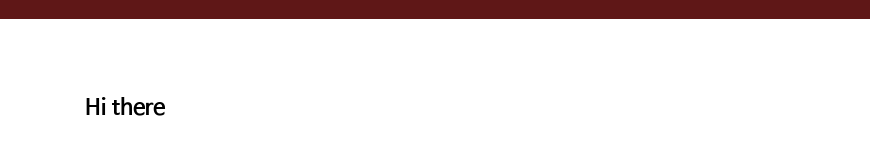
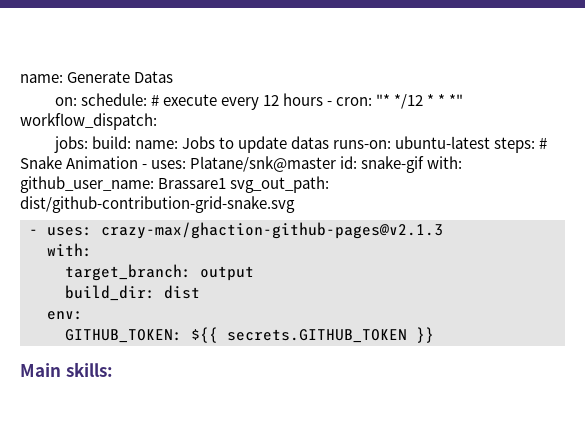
- Hi there
+ name: Generate Datas
+ on: schedule: # execute every 12 hours - cron: "* */12 * * *" workflow_dispatch:
+ jobs: build: name: Jobs to update datas runs-on: ubuntu-latest steps: # Snake Animation - uses: Platane/snk@master id: snake-gif with: github_user_name: Brassare1 svg_out_path: dist/github-contribution-grid-snake.svg
+ - uses: crazy-max/ghaction-github-pages@v2.1.3
+ with:
+ target_branch: output
+ build_dir: dist
+ env:
+ GITHUB_TOKEN: ${{ secrets.GITHUB_TOKEN }}
+ Main skills:

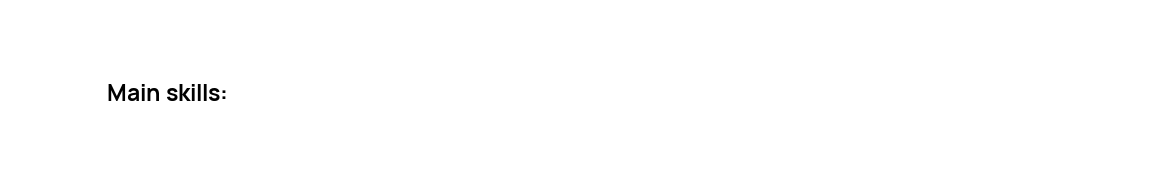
- name: Generate Datas
- on: schedule: # execute every 12 hours - cron: "* */12 * * *" workflow_dispatch:
- jobs: build: name: Jobs to update datas runs-on: ubuntu-latest steps: # Snake Animation - uses: Platane/snk@master id: snake-gif with: github_user_name: Brassare1 svg_out_path: dist/github-contribution-grid-snake.svg
- - uses: crazy-max/ghaction-github-pages@v2.1.3
- with:
- target_branch: output
- build_dir: dist
- env:
- GITHUB_TOKEN: ${{ secrets.GITHUB_TOKEN }}

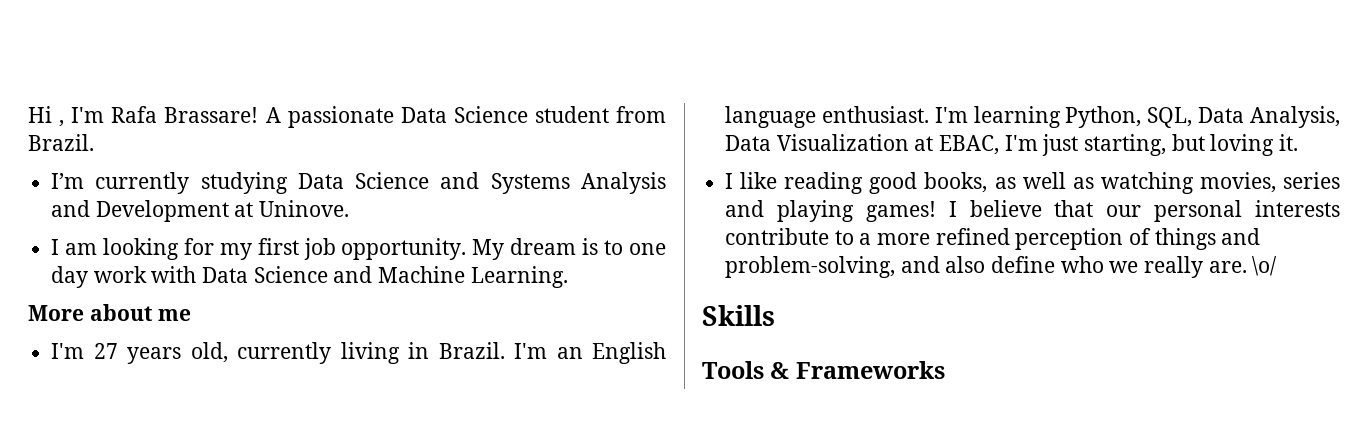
- Main skills:
+ Hi , I'm Rafa Brassare! A passionate Data Science student from Brazil.
+ I’m currently studying Data Science and Systems Analysis and Development at Uninove.
+ I am looking for my first job opportunity. My dream is to one day work with Data Science and Machine Learning.
+ More about me
+ I'm 27 years old, currently living in Brazil. I'm an English language enthusiast. I'm learning Python, SQL, Data Analysis, Data Visualization at EBAC, I'm just starting, but loving it.
+ I like reading good books, as well as watching movies, series and playing games! I believe that our personal interests contribute to a more refined perception of things and problem-solving, and also define who we really are. \o/
+ Skills
+ Tools & Frameworks

